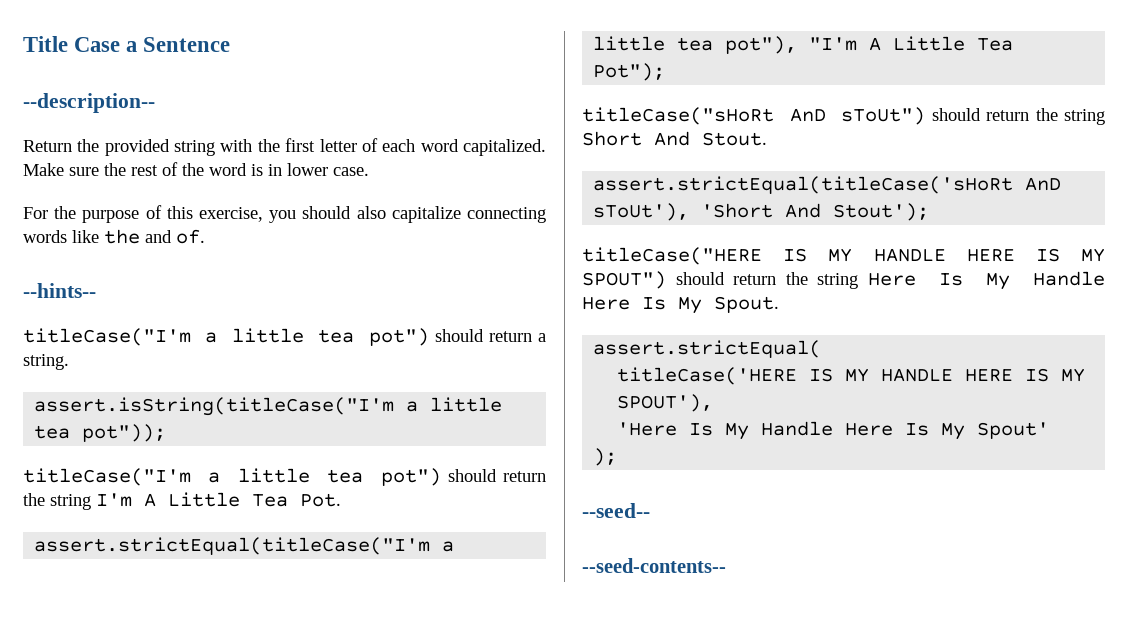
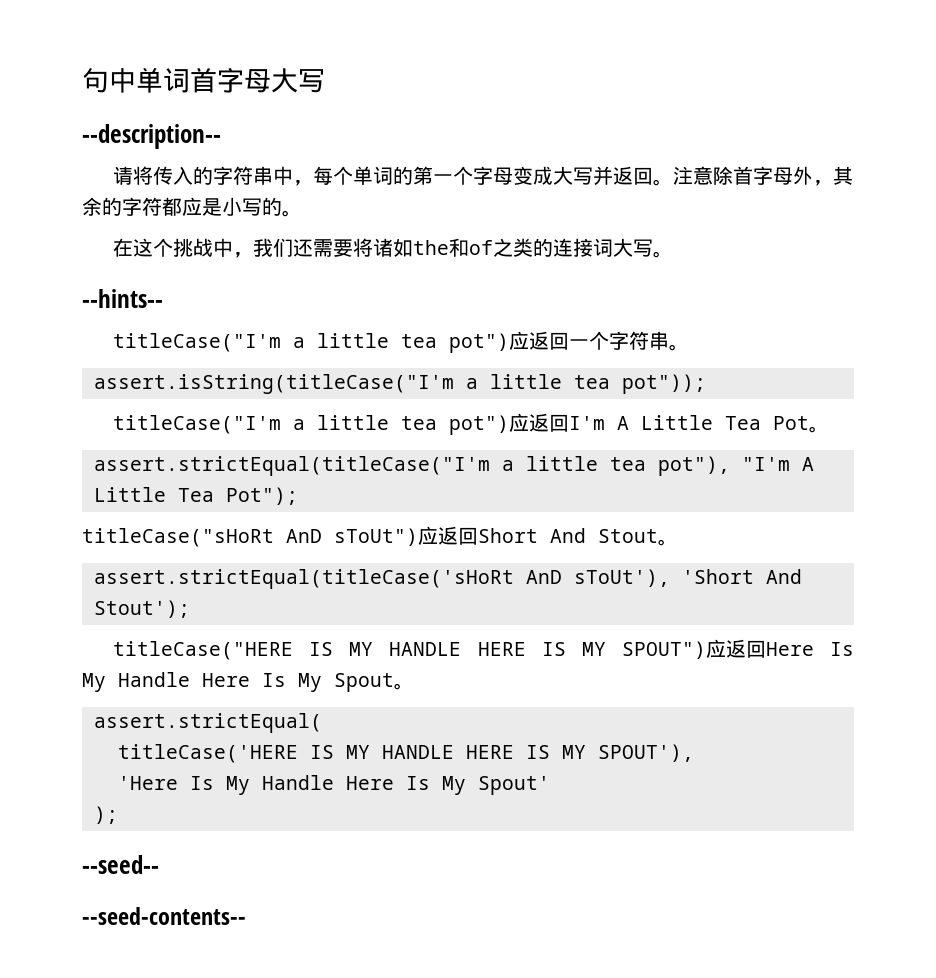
- Title Case a Sentence
+ 句中单词首字母大写
  --description--
- Return the provided string with the first letter of each word capitalized. Make sure the rest of the word is in lower case.
- For the purpose of this exercise, you should also capitalize connecting words like the and of.
+ 请将传入的字符串中，每个单词的第一个字母变成大写并返回。注意除首字母外，其余的字符都应是小写的。
+ 在这个挑战中，我们还需要将诸如the和of之类的连接词大写。
- titleCase("I'm a little tea pot") should return a string.
+ titleCase("I'm a little tea pot")应返回一个字符串。
- titleCase("I'm a little tea pot") should return the string I'm A Little Tea Pot.
+ titleCase("I'm a little tea pot")应返回I'm A Little Tea Pot。
- titleCase("sHoRt AnD sToUt") should return the string Short And Stout.
+ titleCase("sHoRt AnD sToUt")应返回Short And Stout。
- titleCase("HERE IS MY HANDLE HERE IS MY SPOUT") should return the string Here Is My Handle Here Is My Spout.
+ titleCase("HERE IS MY HANDLE HERE IS MY SPOUT")应返回Here Is My Handle Here Is My Spout。

